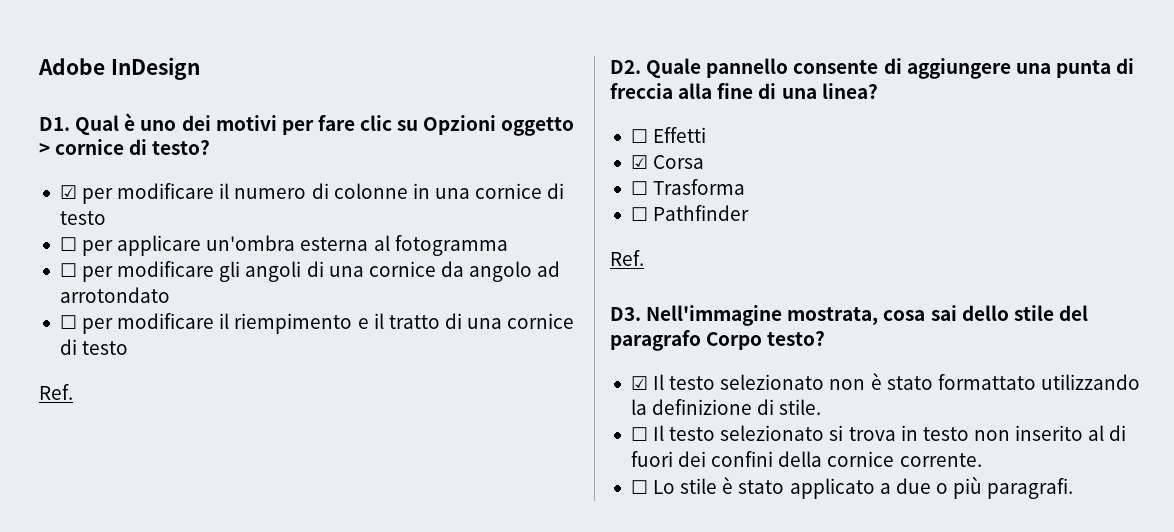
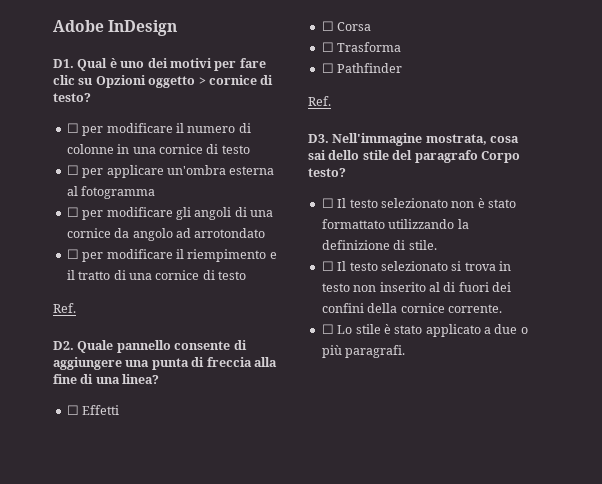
- ☑ per modificare il numero di colonne in una cornice di testo
+ ☐ per modificare il numero di colonne in una cornice di testo
- ☑ Corsa
+ ☐ Corsa
- ☑ Il testo selezionato non è stato formattato utilizzando la definizione di stile.
+ ☐ Il testo selezionato non è stato formattato utilizzando la definizione di stile.

